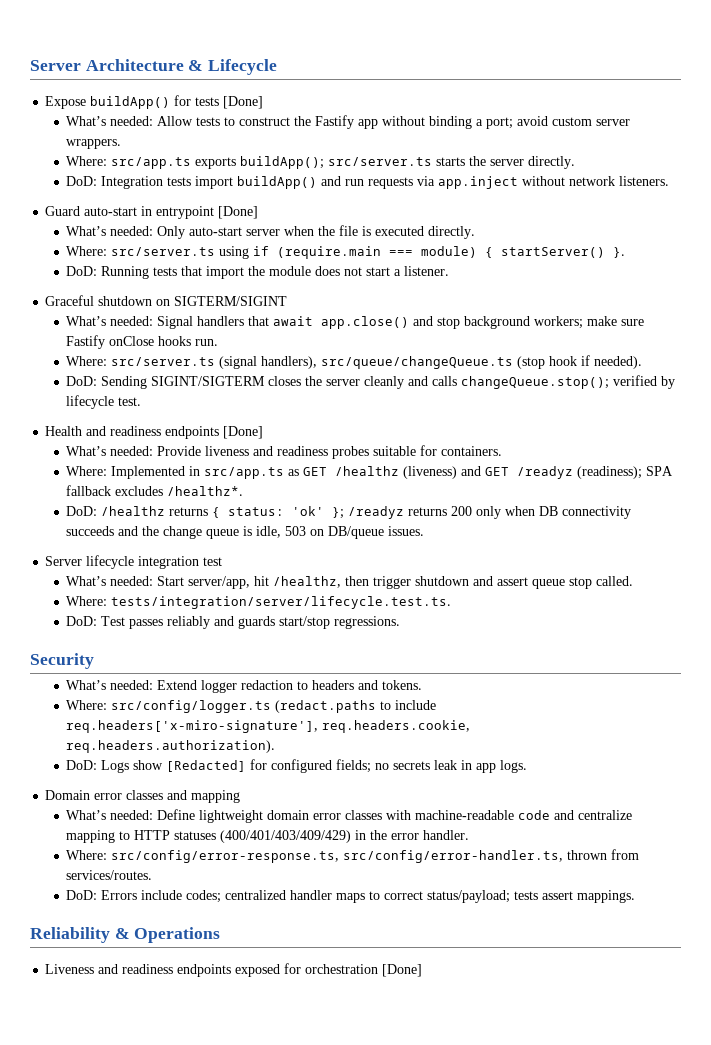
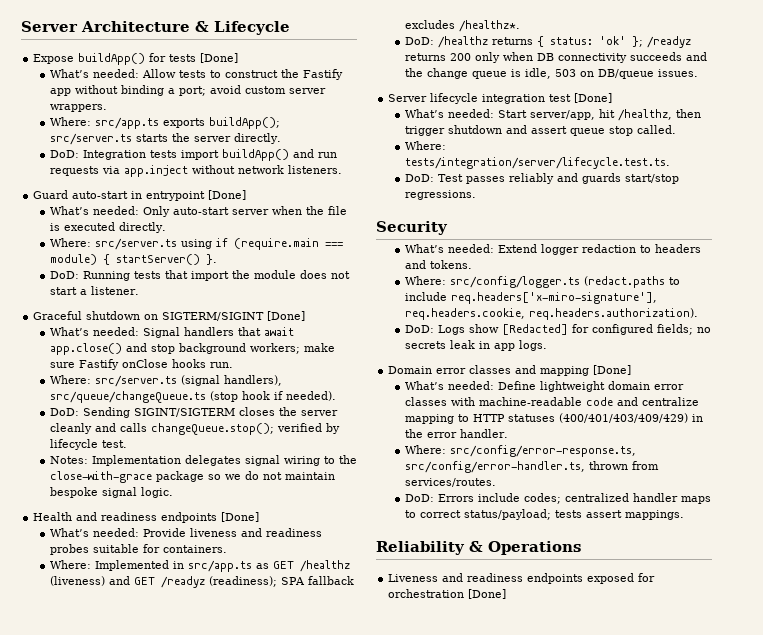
- Graceful shutdown on SIGTERM/SIGINT
+ Graceful shutdown on SIGTERM/SIGINT [Done]
+ Notes: Implementation delegates signal wiring to the close-with-grace package so we do not maintain bespoke signal logic.
- Server lifecycle integration test
+ Server lifecycle integration test [Done]
- Domain error classes and mapping
+ Domain error classes and mapping [Done]

